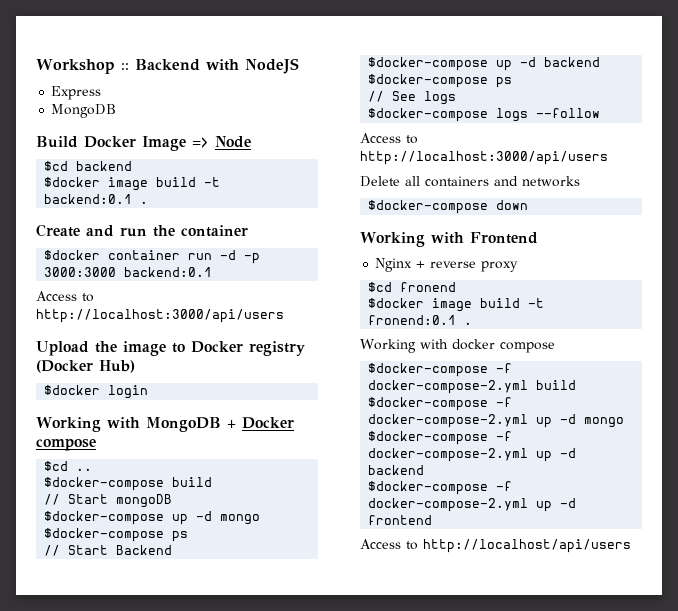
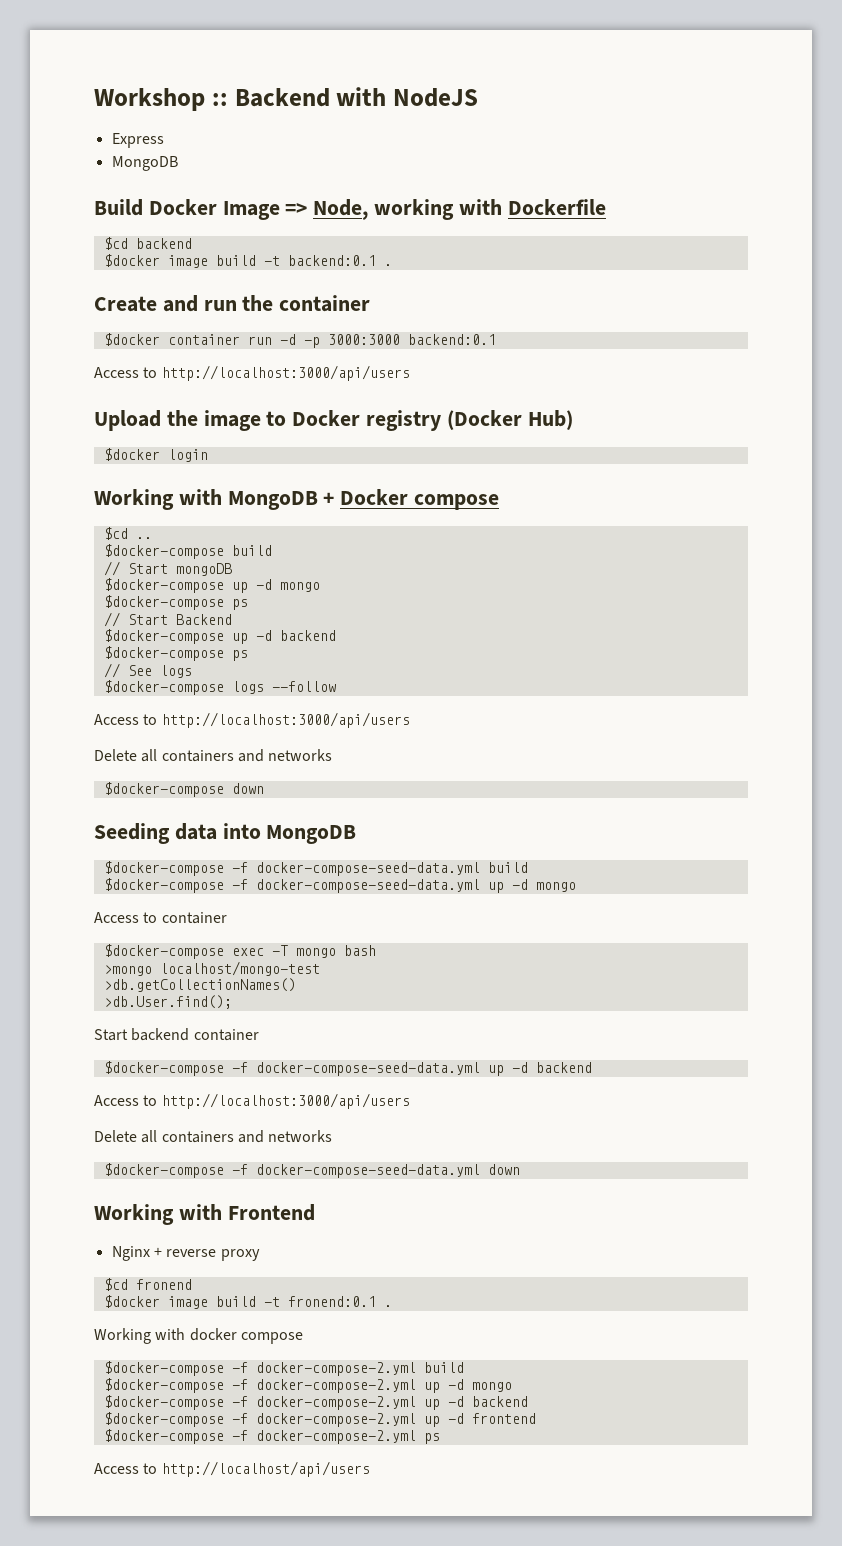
- Build Docker Image => Node
+ Build Docker Image => Node, working with Dockerfile
+ Seeding data into MongoDB
+ $docker-compose -f docker-compose-seed-data.yml build
+ $docker-compose -f docker-compose-seed-data.yml up -d mongo
+ Access to container
+ $docker-compose exec -T mongo bash
+ >mongo localhost/mongo-test
+ >db.getCollectionNames()
+ >db.User.find();
+ Start backend container
+ $docker-compose -f docker-compose-seed-data.yml up -d backend
+ Access to http://localhost:3000/api/users
+ Delete all containers and networks
+ $docker-compose -f docker-compose-seed-data.yml down
+ $docker-compose -f docker-compose-2.yml ps

